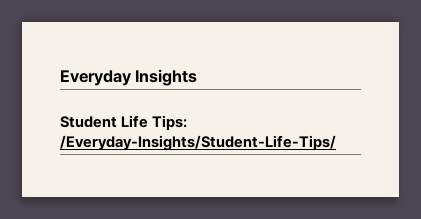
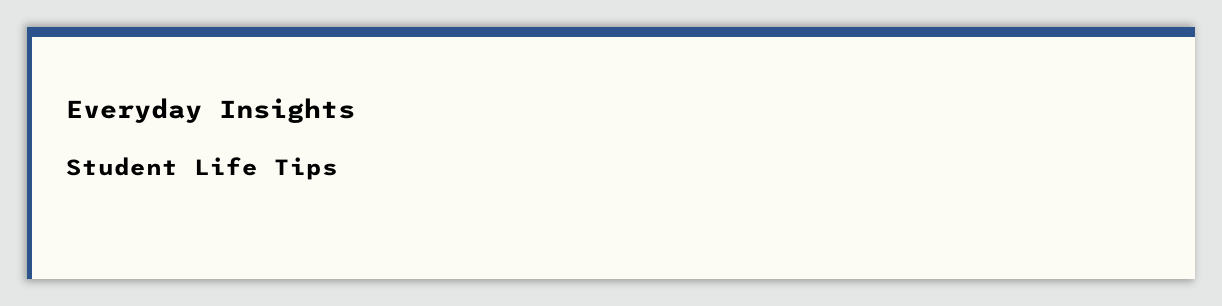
- Student Life Tips: /Everyday-Insights/Student-Life-Tips/
+ Student Life Tips

